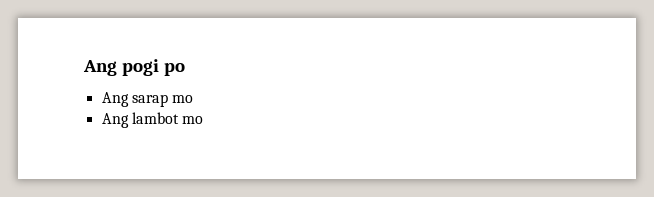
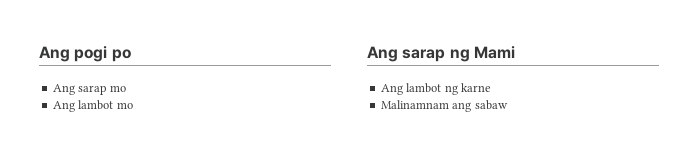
+ Ang sarap ng Mami
+ Ang lambot ng karne
+ Malinamnam ang sabaw

